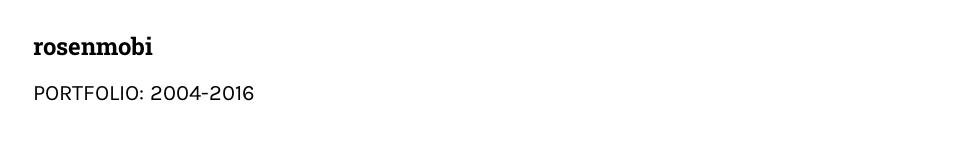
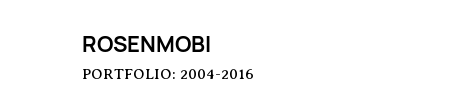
- rosenmobi
+ ROSENMOBI

